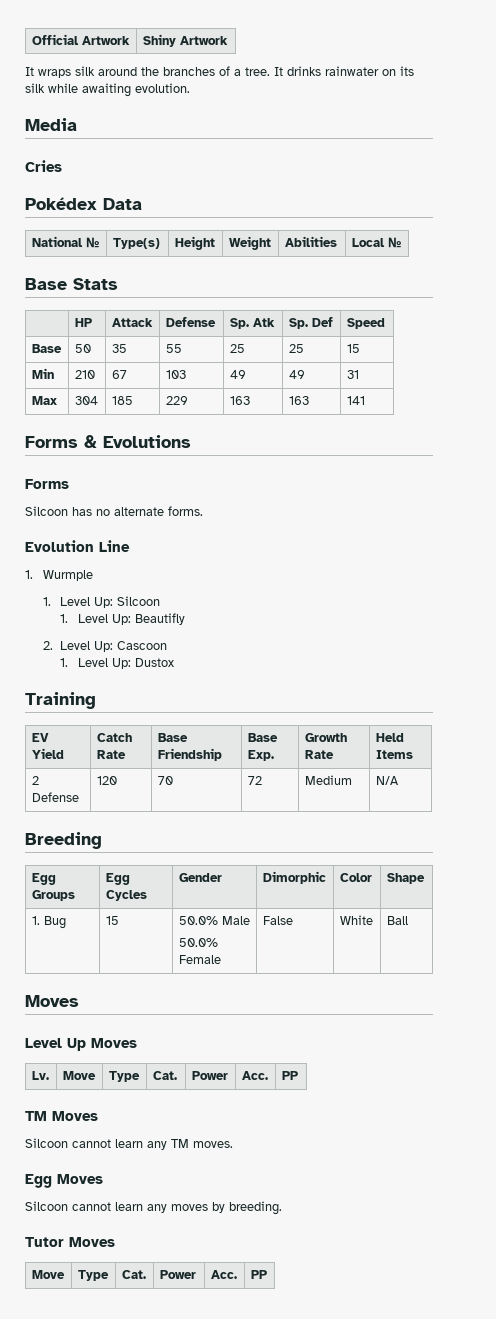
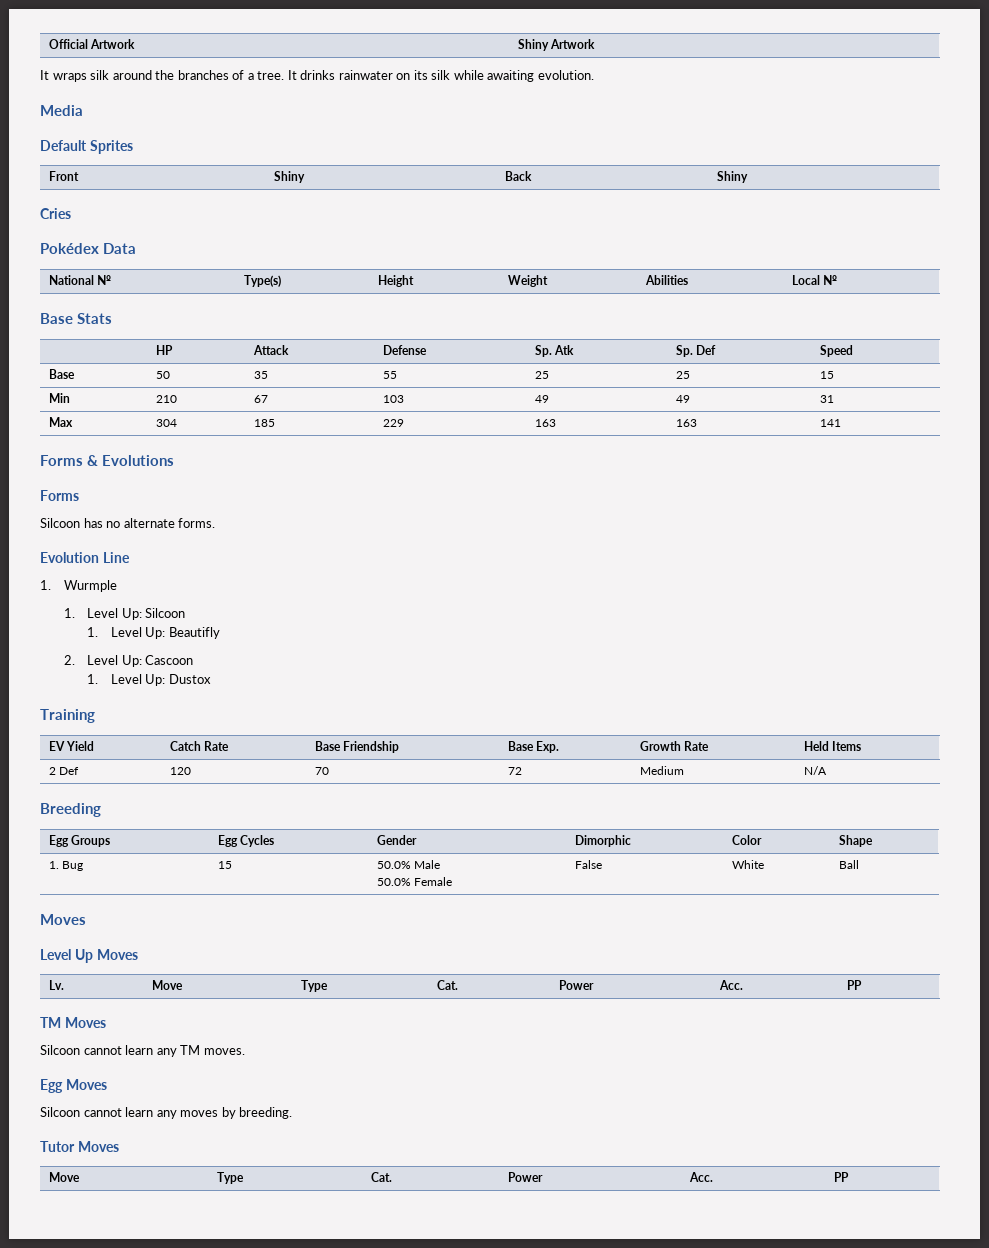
+ Default Sprites
+ Front | Shiny | Back | Shiny
- 2 Defense | 120 | 70 | 72 | Medium | N/A
+ 2 Def | 120 | 70 | 72 | Medium | N/A

